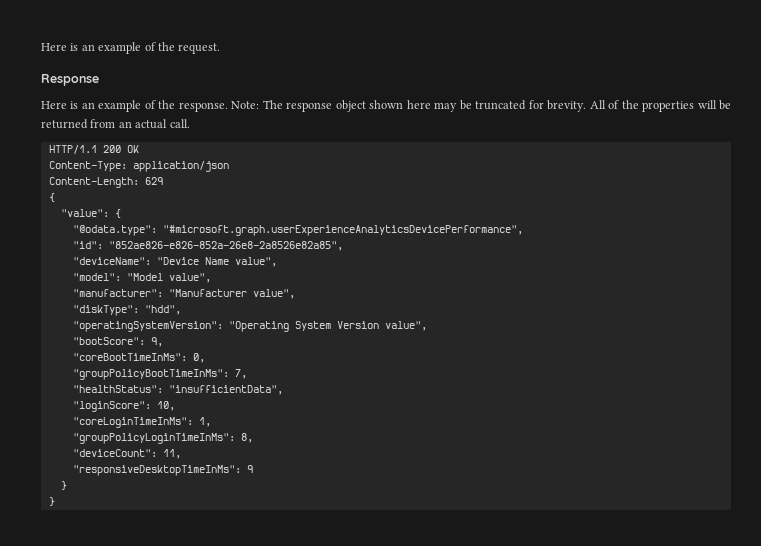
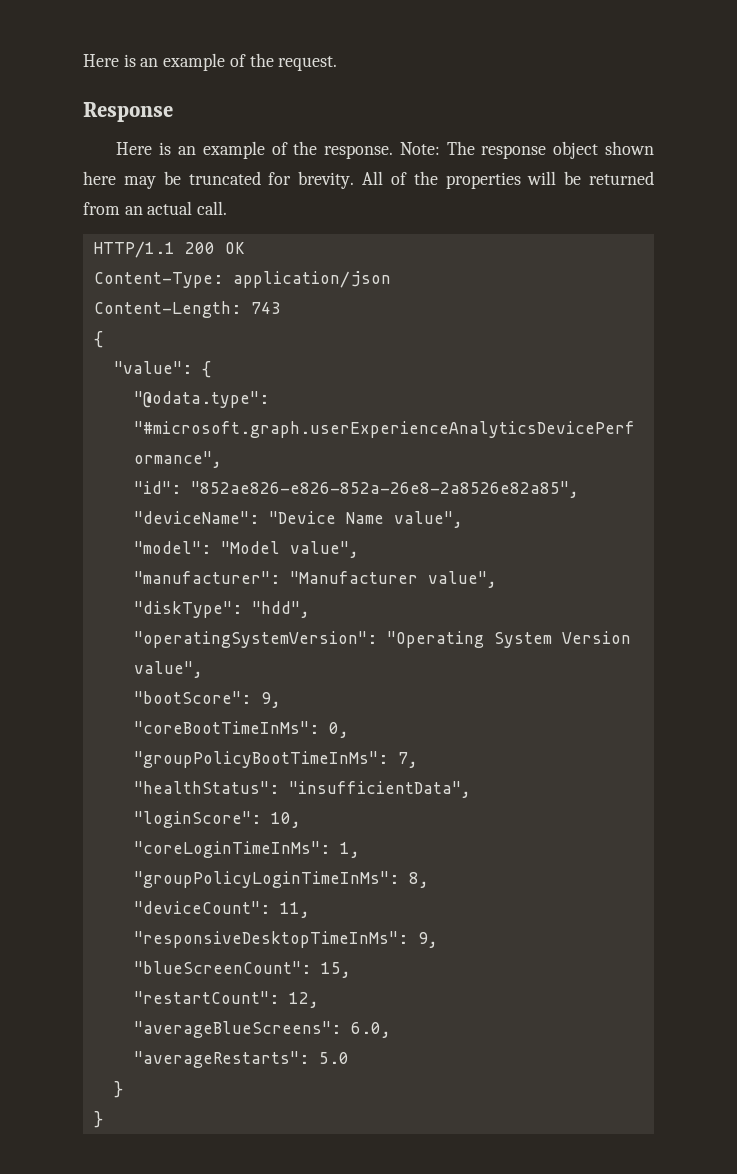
- Content-Length: 629
+ Content-Length: 743
- "responsiveDesktopTimeInMs": 9
+ "responsiveDesktopTimeInMs": 9,
+ "blueScreenCount": 15,
+ "restartCount": 12,
+ "averageBlueScreens": 6.0,
+ "averageRestarts": 5.0

